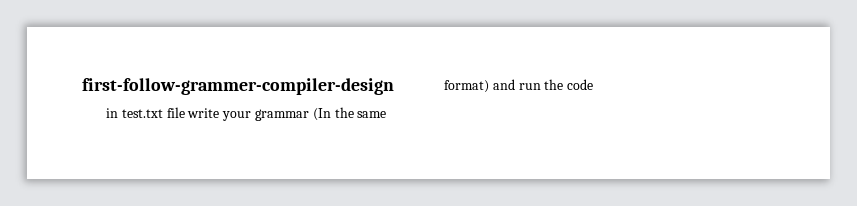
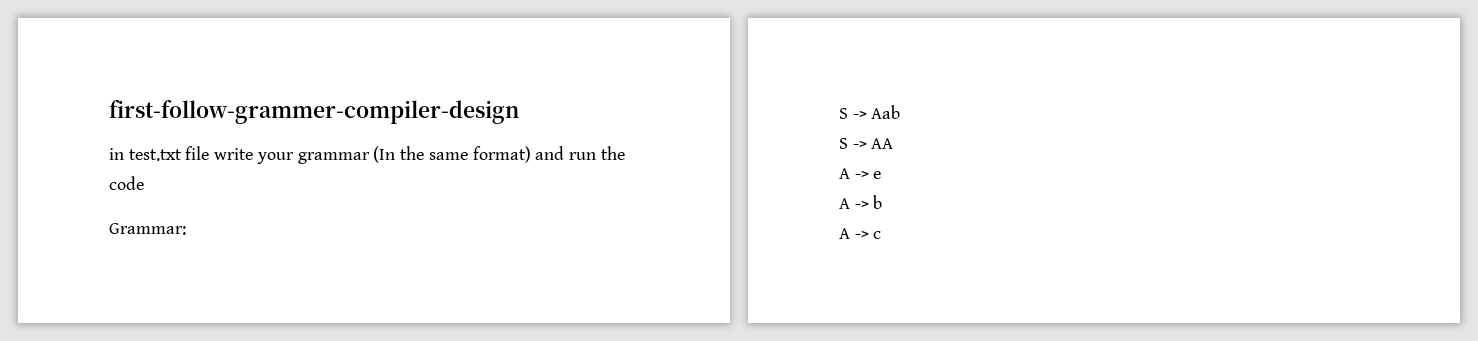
+ Grammar:
+ S -> Aab
+ S -> AA
+ A -> e
+ A -> b
+ A -> c

